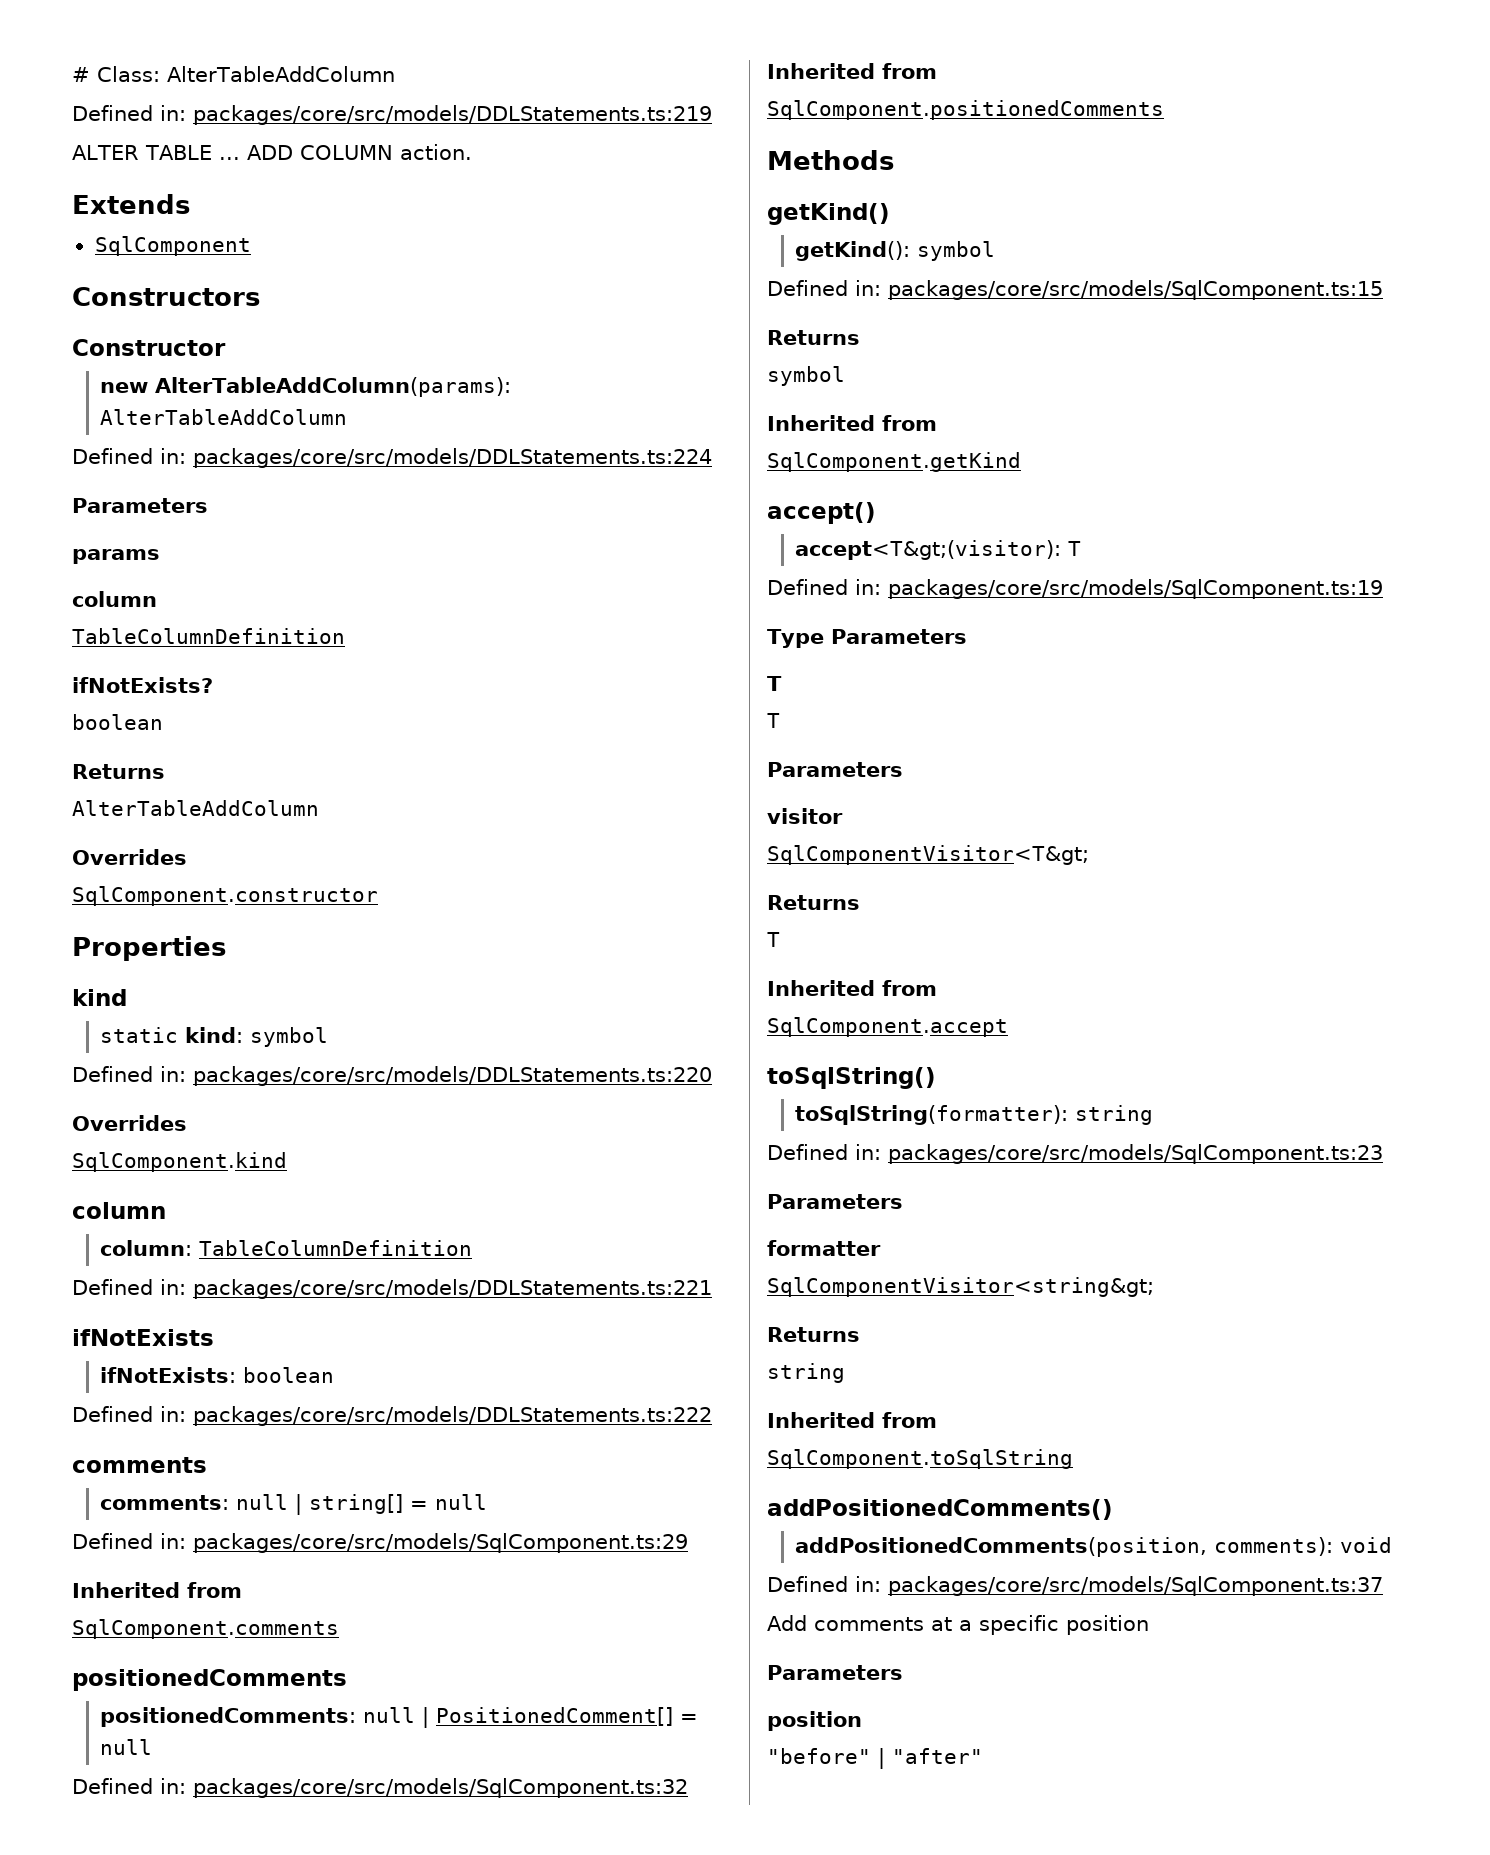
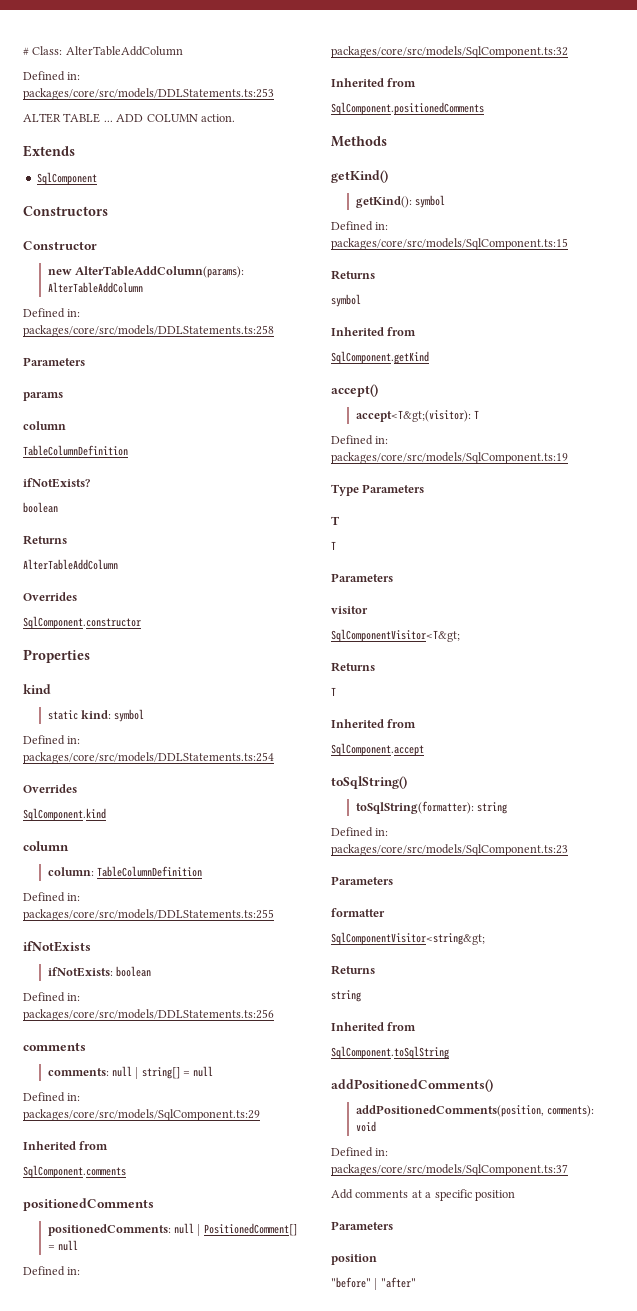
- Defined in: packages/core/src/models/DDLStatements.ts:219
+ Defined in: packages/core/src/models/DDLStatements.ts:253
- Defined in: packages/core/src/models/DDLStatements.ts:224
+ Defined in: packages/core/src/models/DDLStatements.ts:258
- Defined in: packages/core/src/models/DDLStatements.ts:220
+ Defined in: packages/core/src/models/DDLStatements.ts:254
- Defined in: packages/core/src/models/DDLStatements.ts:221
+ Defined in: packages/core/src/models/DDLStatements.ts:255
- Defined in: packages/core/src/models/DDLStatements.ts:222
+ Defined in: packages/core/src/models/DDLStatements.ts:256

